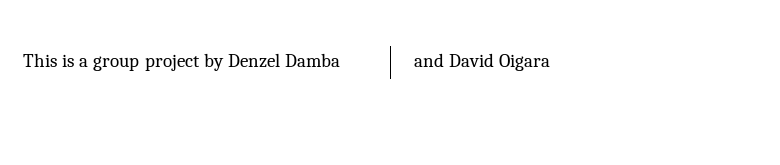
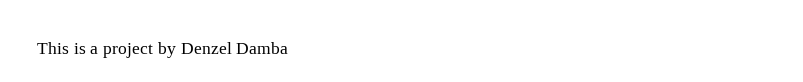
- This is a group project by Denzel Damba and David Oigara
+ This is a project by Denzel Damba

